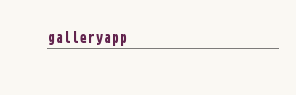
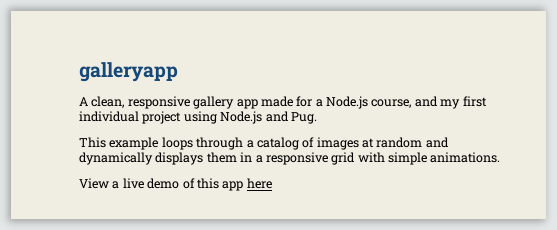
+ A clean, responsive gallery app made for a Node.js course, and my first individual project using Node.js and Pug.
+ This example loops through a catalog of images at random and dynamically displays them in a responsive grid with simple animations.
+ View a live demo of this app here

